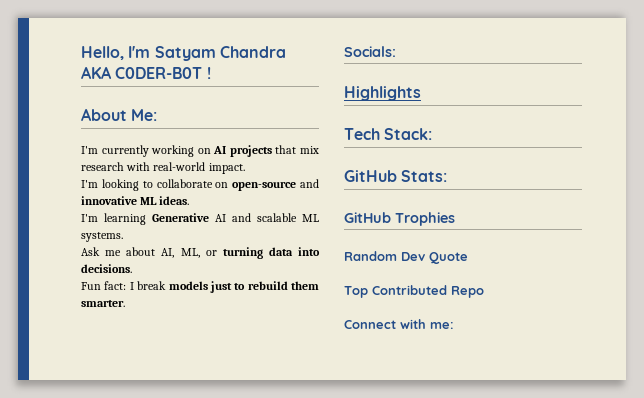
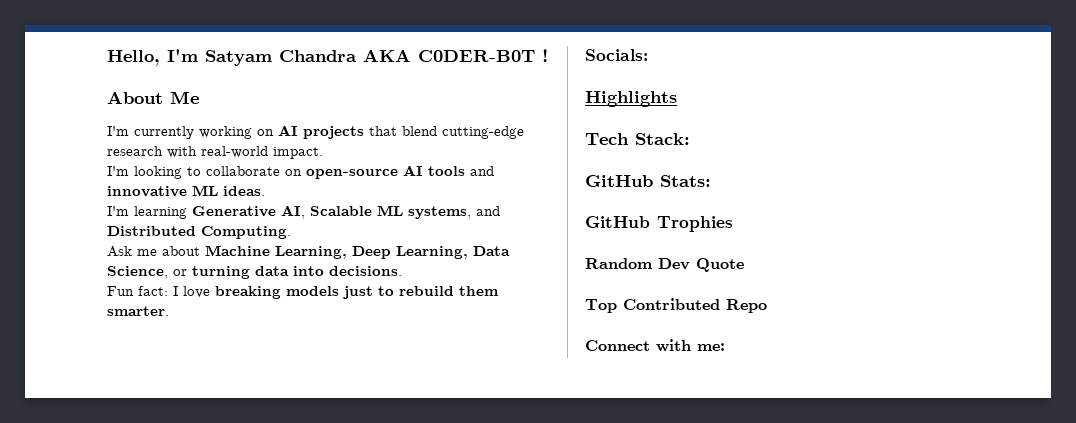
- About Me:
+ About Me
- I'm currently working on AI projects that mix research with real-world impact.
+ I'm currently working on AI projects that blend cutting-edge research with real-world impact.
- I'm looking to collaborate on open-source and innovative ML ideas.
+ I'm looking to collaborate on open-source AI tools and innovative ML ideas.
- I'm learning Generative AI and scalable ML systems.
- Ask me about AI, ML, or turning data into decisions.
+ I'm learning Generative AI, Scalable ML systems, and Distributed Computing.
+ Ask me about Machine Learning, Deep Learning, Data Science, or turning data into decisions.
- Fun fact: I break models just to rebuild them smarter.
+ Fun fact: I love breaking models just to rebuild them smarter.

